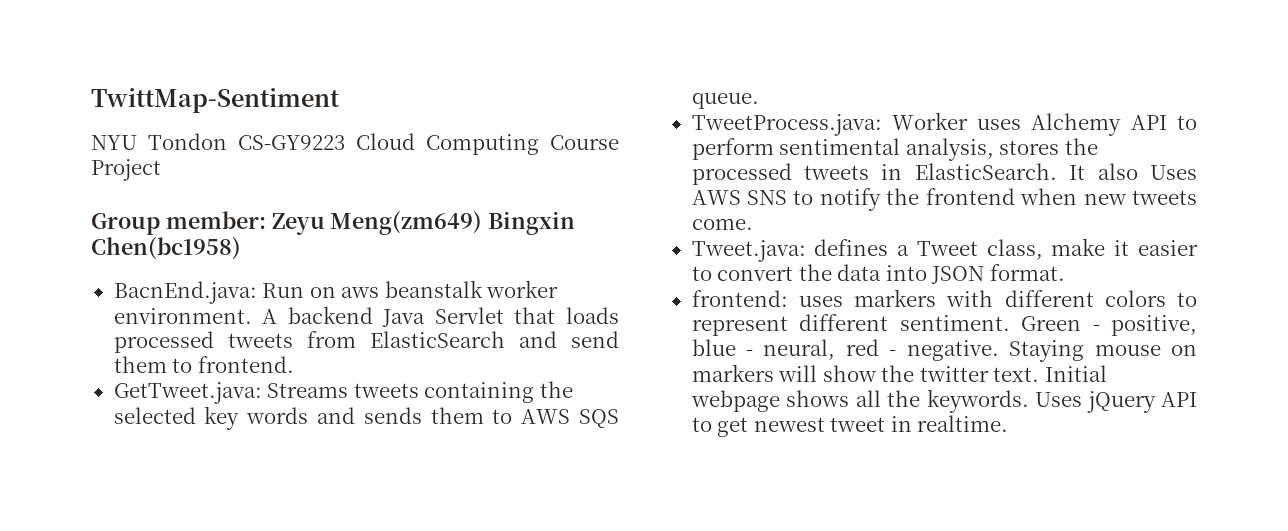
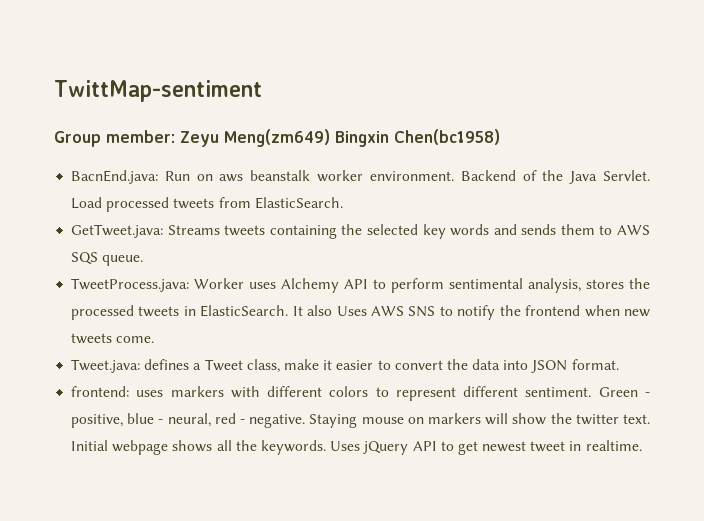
- TwittMap-Sentiment
- NYU Tondon CS-GY9223 Cloud Computing Course Project
+ TwittMap-sentiment
- A backend Java Servlet that loads processed tweets from ElasticSearch and send them to frontend.
+ Backend of the Java Servlet. Load processed tweets from ElasticSearch.

